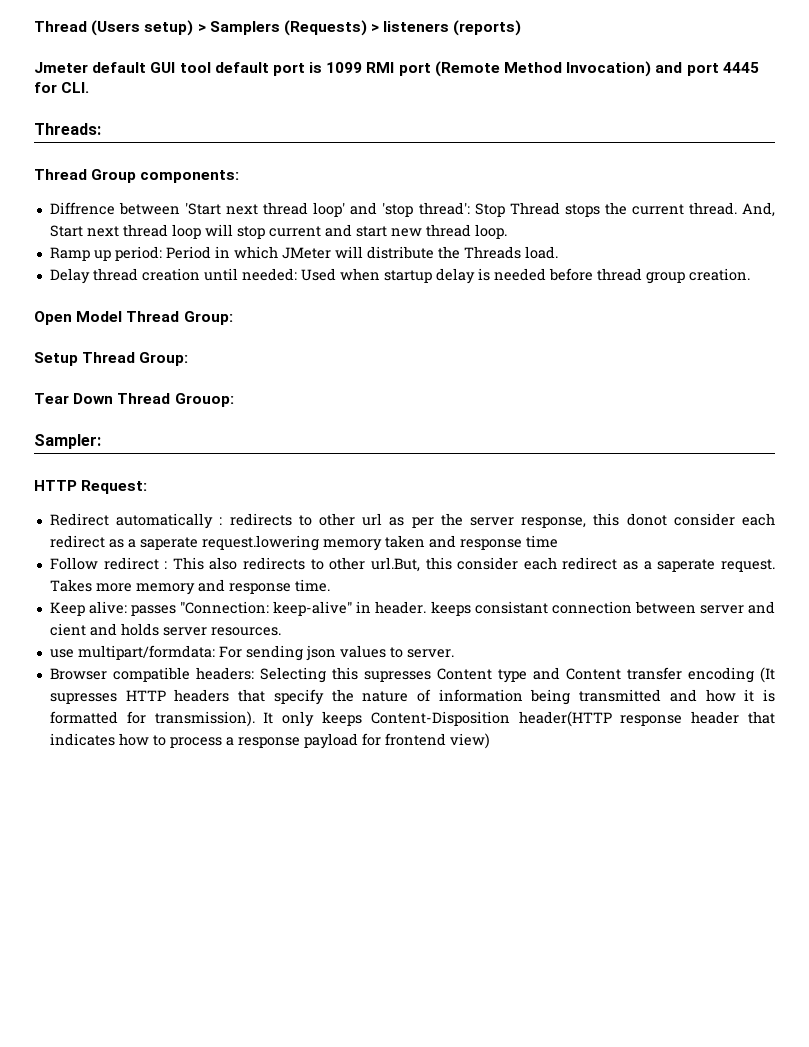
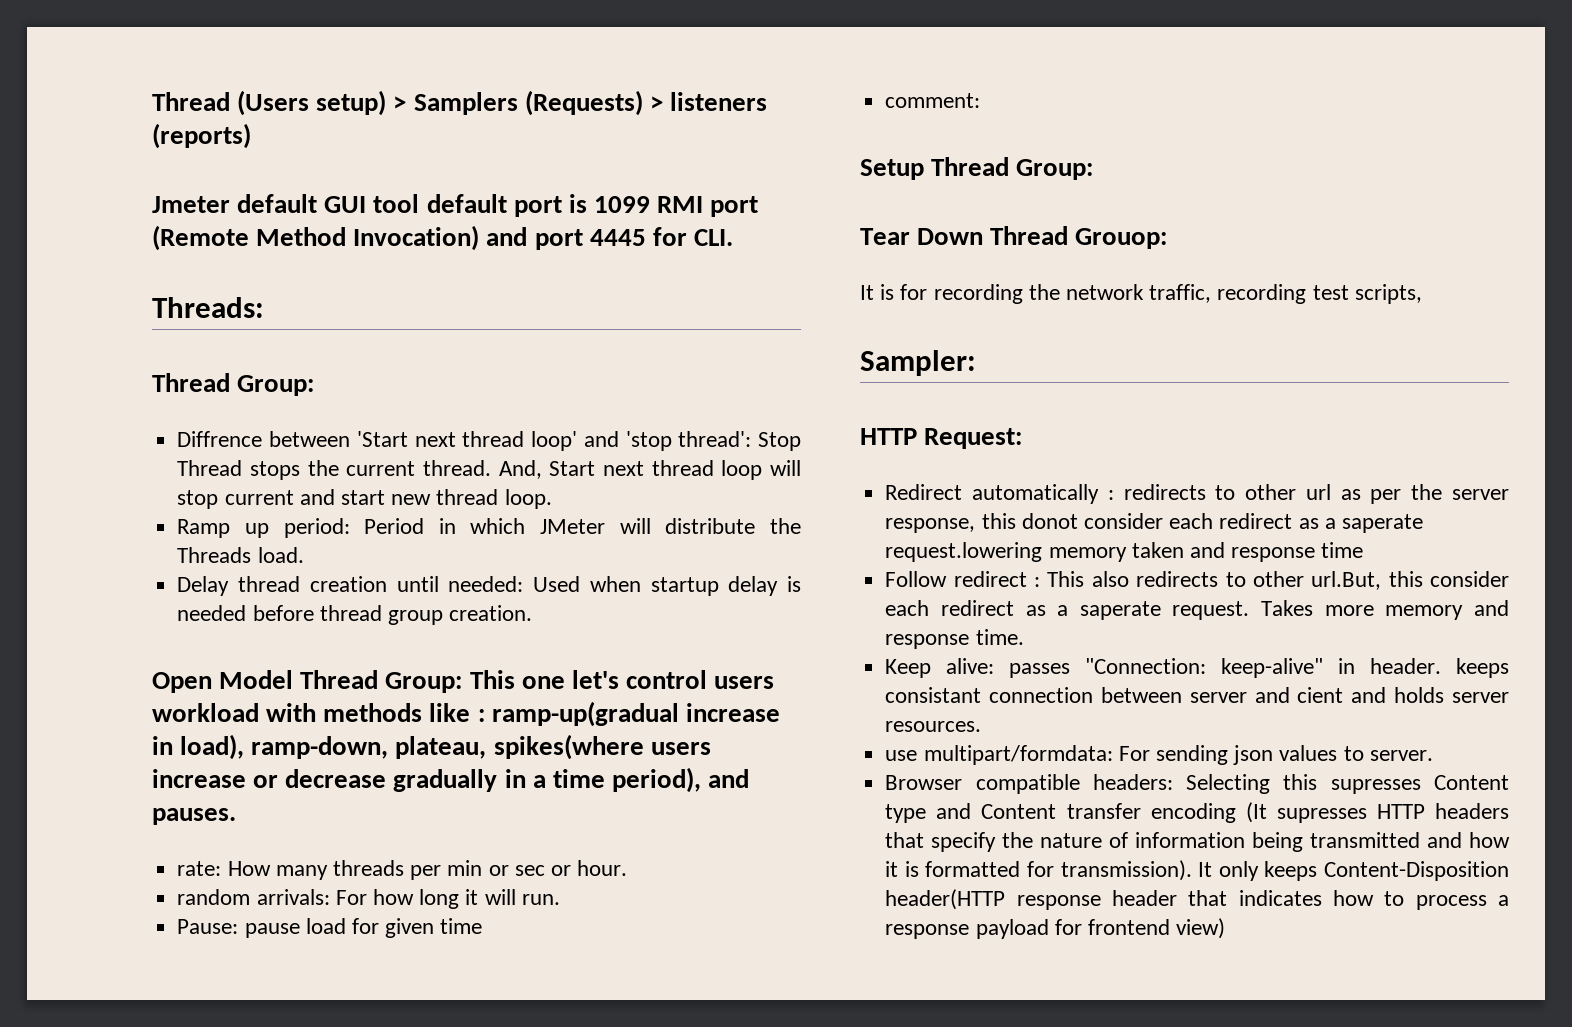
  Threads:
- Thread Group components:
+ Thread Group:
- Open Model Thread Group:
+ Open Model Thread Group: This one let's control users workload with methods like : ramp-up(gradual increase in load), ramp-down, plateau, spikes(where users increase or decrease gradually in a time period), and pauses.
+ rate: How many threads per min or sec or hour.
+ random arrivals: For how long it will run.
+ Pause: pause load for given time
+ comment:
+ It is for recording the network traffic, recording test scripts,

